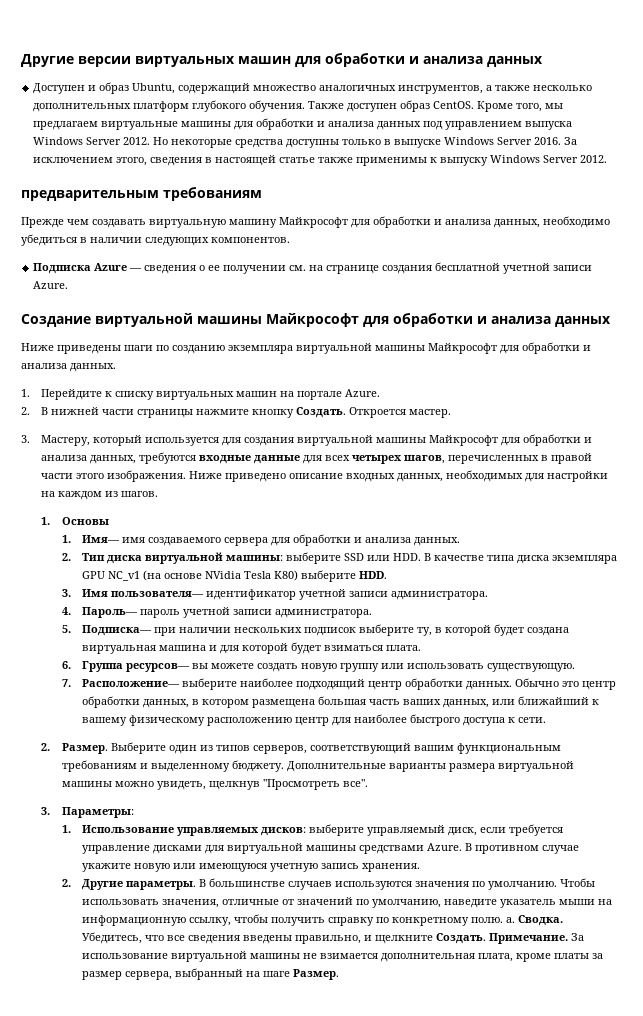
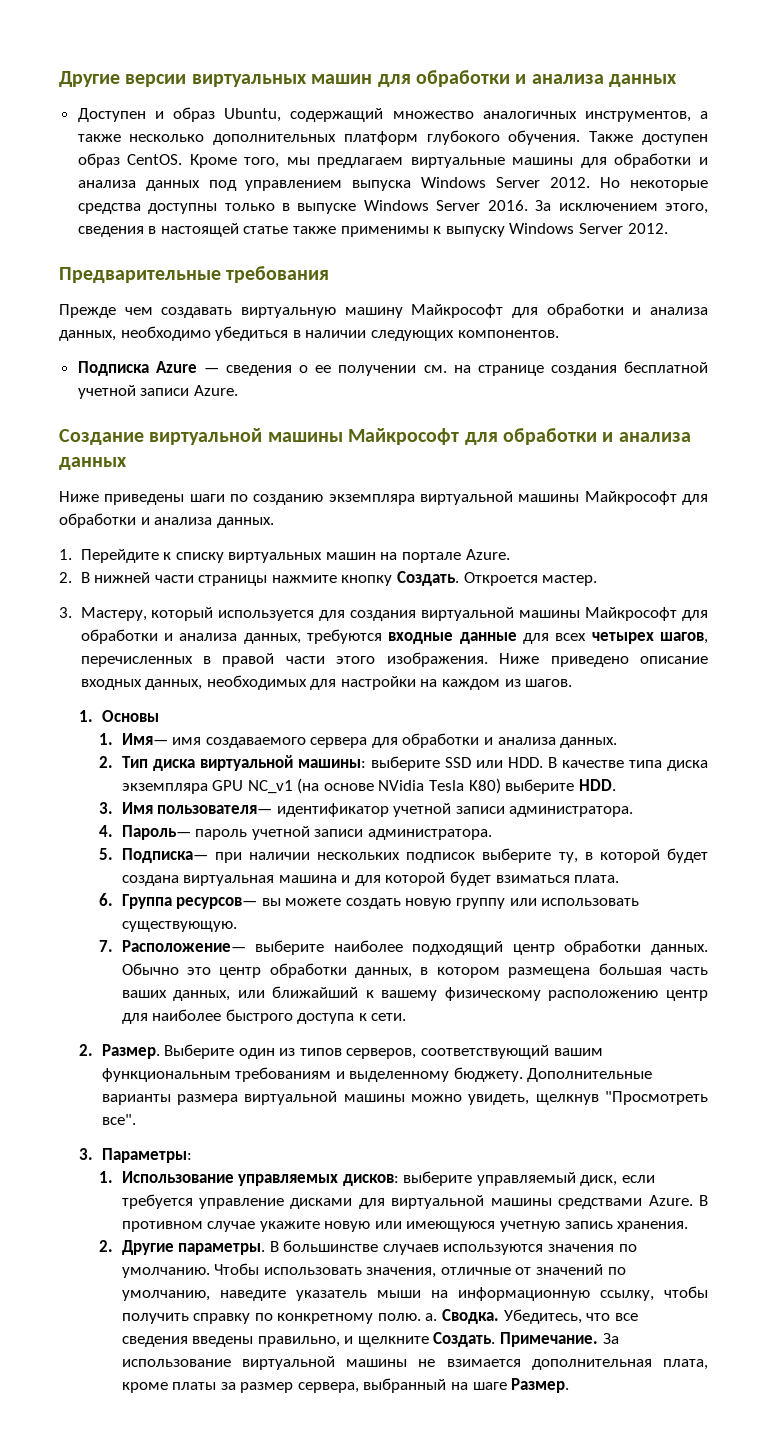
- предварительным требованиям
+ Предварительные требования

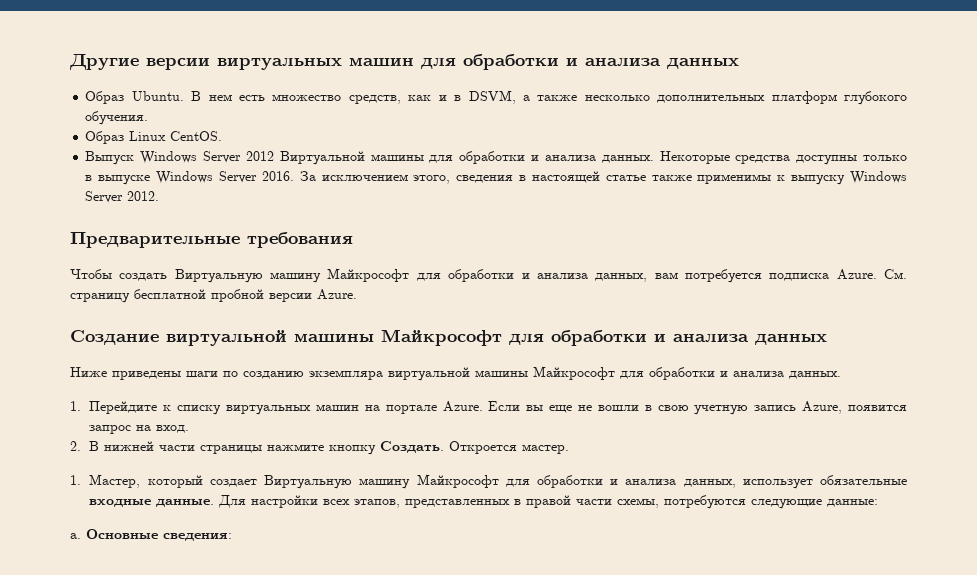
- Доступен и образ Ubuntu, содержащий множество аналогичных инструментов, а также несколько дополнительных платформ глубокого обучения. Также доступен образ CentOS. Кроме того, мы предлагаем виртуальные машины для обработки и анализа данных под управлением выпуска Windows Server 2012. Но некоторые средства доступны только в выпуске Windows Server 2016.
+ Образ Ubuntu. В нем есть множество средств, как и в DSVM, а также несколько дополнительных платформ глубокого обучения.
+ Образ Linux CentOS.
+ Выпуск Windows Server 2012 Виртуальной машины для обработки и анализа данных. Некоторые средства доступны только в выпуске Windows Server 2016.
- Прежде чем создавать виртуальную машину Майкрософт для обработки и анализа данных, необходимо убедиться в наличии следующих компонентов.
- Подписка Azure — сведения о ее получении см. на странице создания бесплатной учетной записи Azure.
+ Чтобы создать Виртуальную машину Майкрософт для обработки и анализа данных, вам потребуется подписка Azure. См. страницу бесплатной пробной версии Azure.
+ Если вы еще не вошли в свою учетную запись Azure, появится запрос на вход.
- 3. Мастеру, который используется для создания виртуальной машины Майкрософт для обработки и анализа данных, требуются входные данные для всех четырех шагов, перечисленных в правой части этого изображения. Ниже приведено описание входных данных, необходимых для настройки на каждом из шагов.
- 1. Основы
- 1. Имя— имя создаваемого сервера для обработки и анализа данных.
- 2. Тип диска виртуальной машины: выберите SSD или HDD. В качестве типа диска экземпляра GPU NC_v1 (на основе NVidia Tesla K80) выберите HDD.
- 3. Имя пользователя— идентификатор учетной записи администратора.
- 4. Пароль— пароль учетной записи администратора.
- 5. Подписка— при наличии нескольких подписок выберите ту, в которой будет создана виртуальная машина и для которой будет взиматься плата.
- 6. Группа ресурсов— вы можете создать новую группу или использовать существующую.
- 7. Расположение— выберите наиболее подходящий центр обработки данных. Обычно это центр обработки данных, в котором размещена большая часть ваших данных, или ближайший к вашему физическому расположению центр для наиболее быстрого доступа к сети.
- 2. Размер. Выберите один из типов серверов, соответствующий вашим функциональным требованиям и выделенному бюджету. Дополнительные варианты размера виртуальной машины можно увидеть, щелкнув "Просмотреть все".
- 3. Параметры:
- 1. Использование управляемых дисков: выберите управляемый диск, если требуется управление дисками для виртуальной машины средствами Azure. В противном случае укажите новую или имеющуюся учетную запись хранения.
- 2. Другие параметры. В большинстве случаев используются значения по умолчанию. Чтобы использовать значения, отличные от значений по умолчанию, наведите указатель мыши на информационную ссылку, чтобы получить справку по конкретному полю. a. Сводка. Убедитесь, что все сведения введены правильно, и щелкните Создать. Примечание. За использование виртуальной машины не взимается дополнительная плата, кроме платы за размер сервера, выбранный на шаге Размер.
+ 1. Мастер, который создает Виртуальную машину Майкрософт для обработки и анализа данных, использует обязательные входные данные. Для настройки всех этапов, представленных в правой части схемы, потребуются следующие данные:
+ a. Основные сведения:

